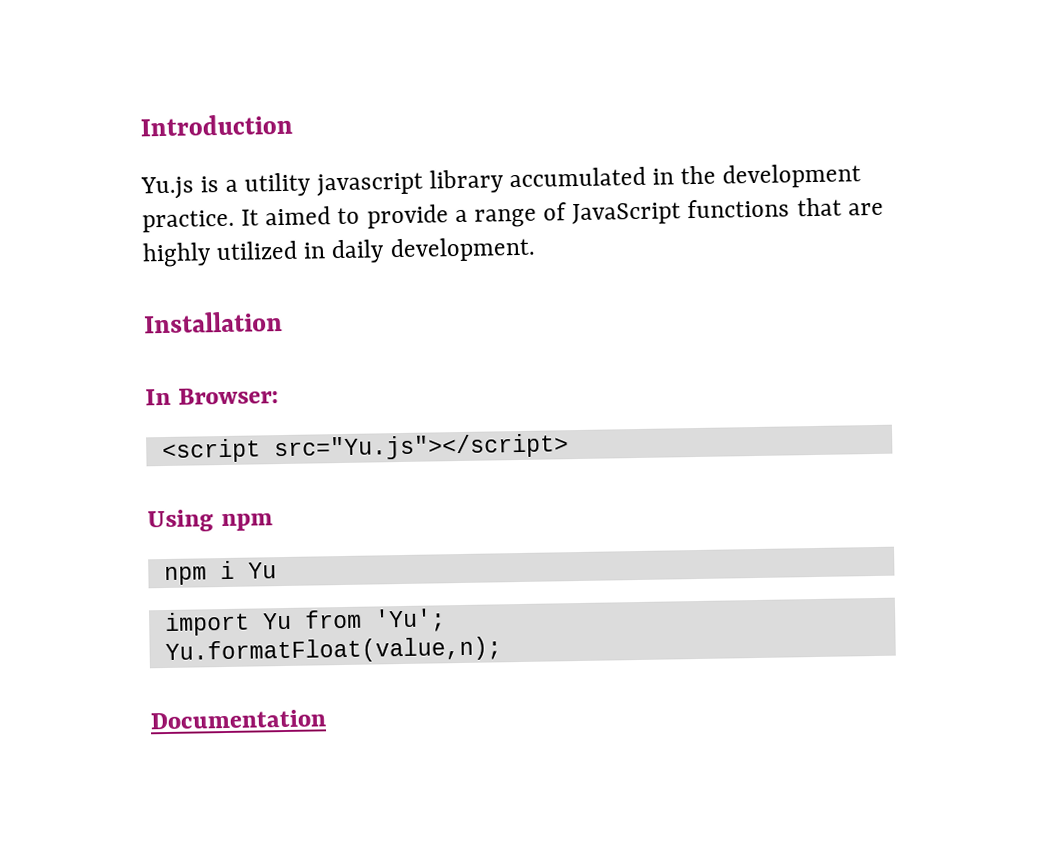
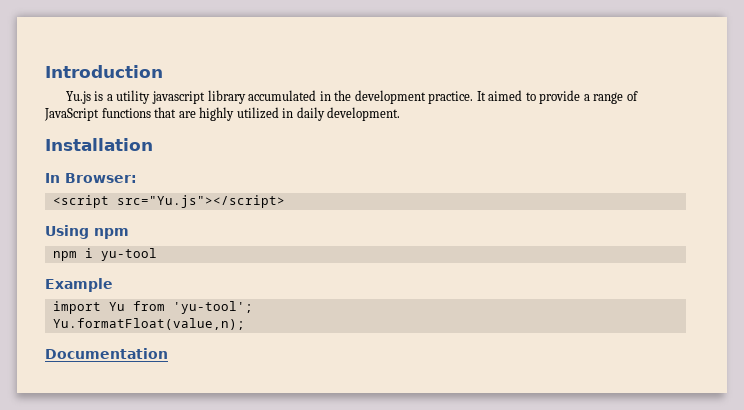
- npm i Yu
+ npm i yu-tool
+ Example
- import Yu from 'Yu';
+ import Yu from 'yu-tool';

